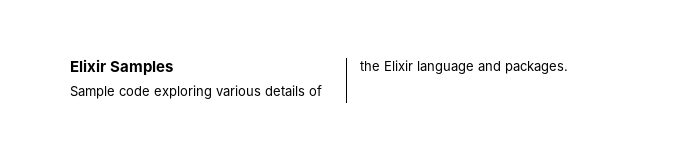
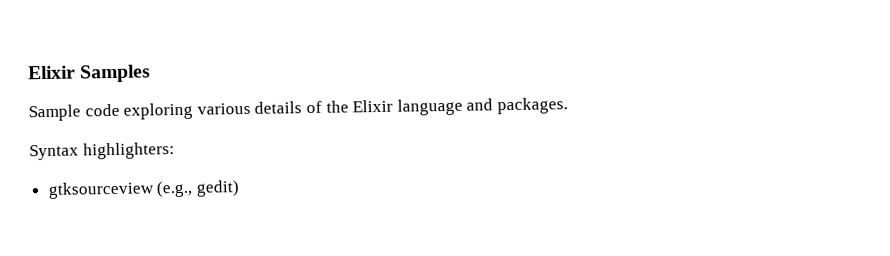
+ Syntax highlighters:
+ gtksourceview (e.g., gedit)

